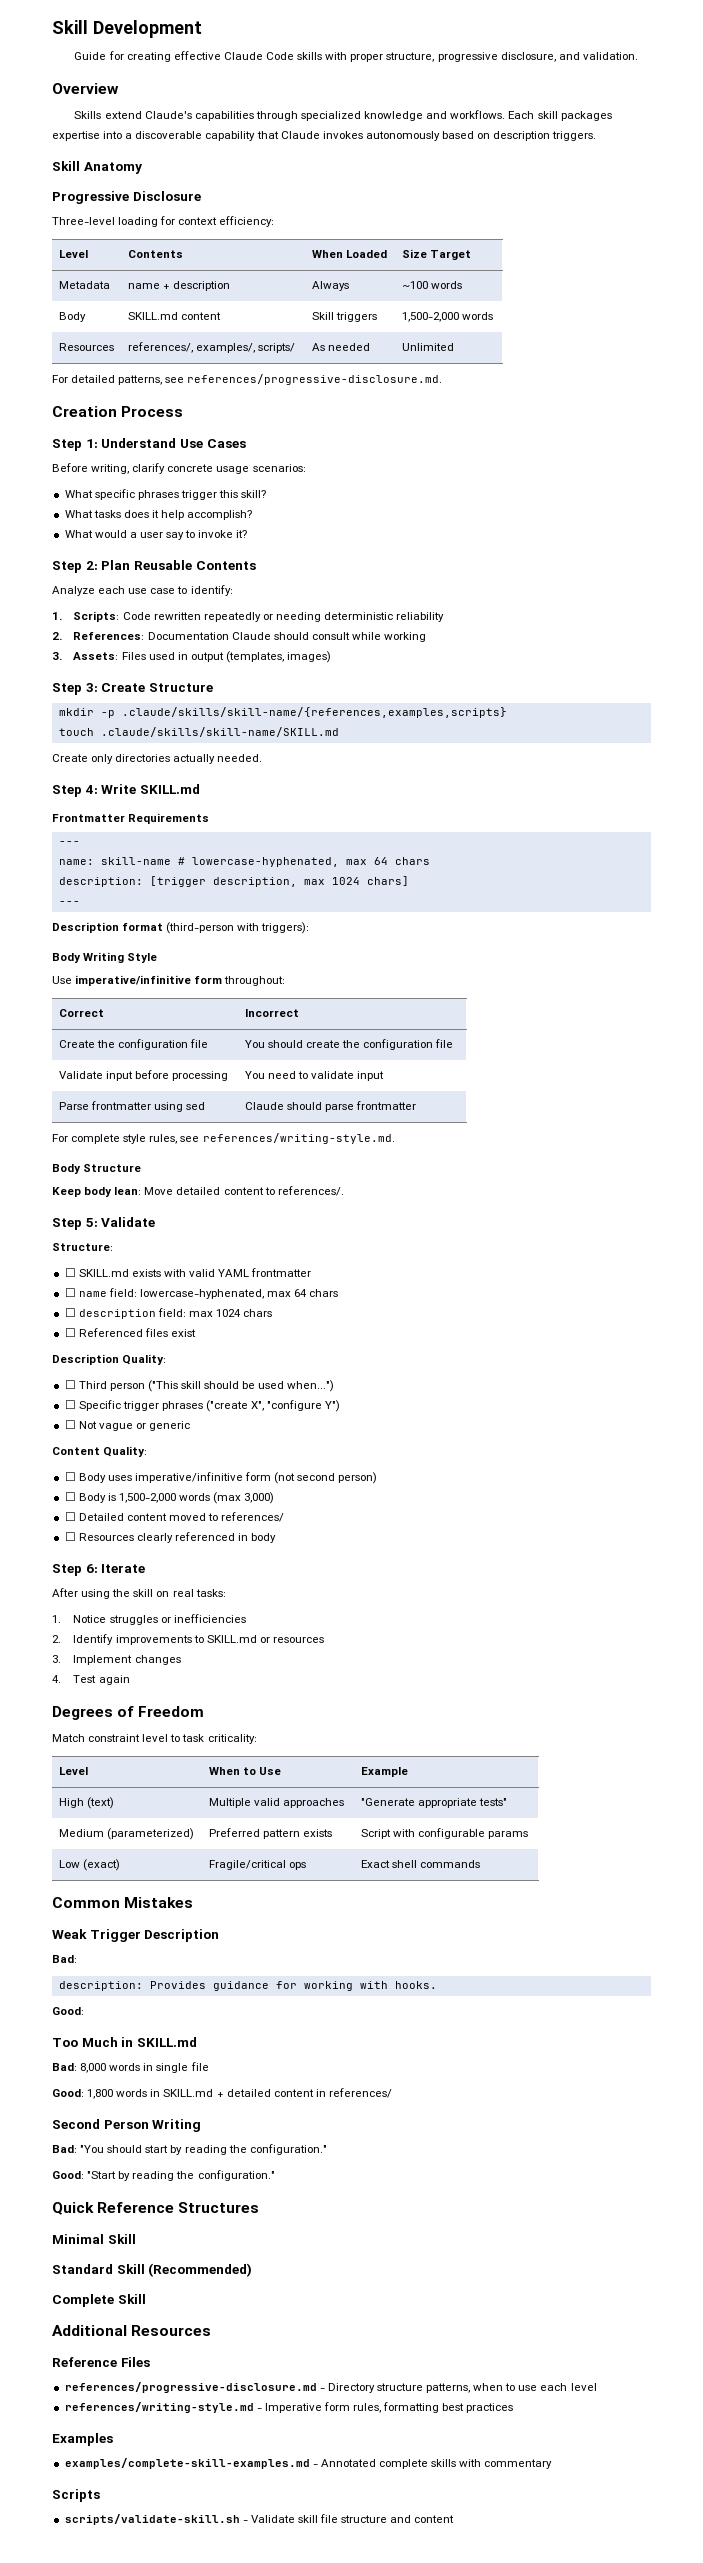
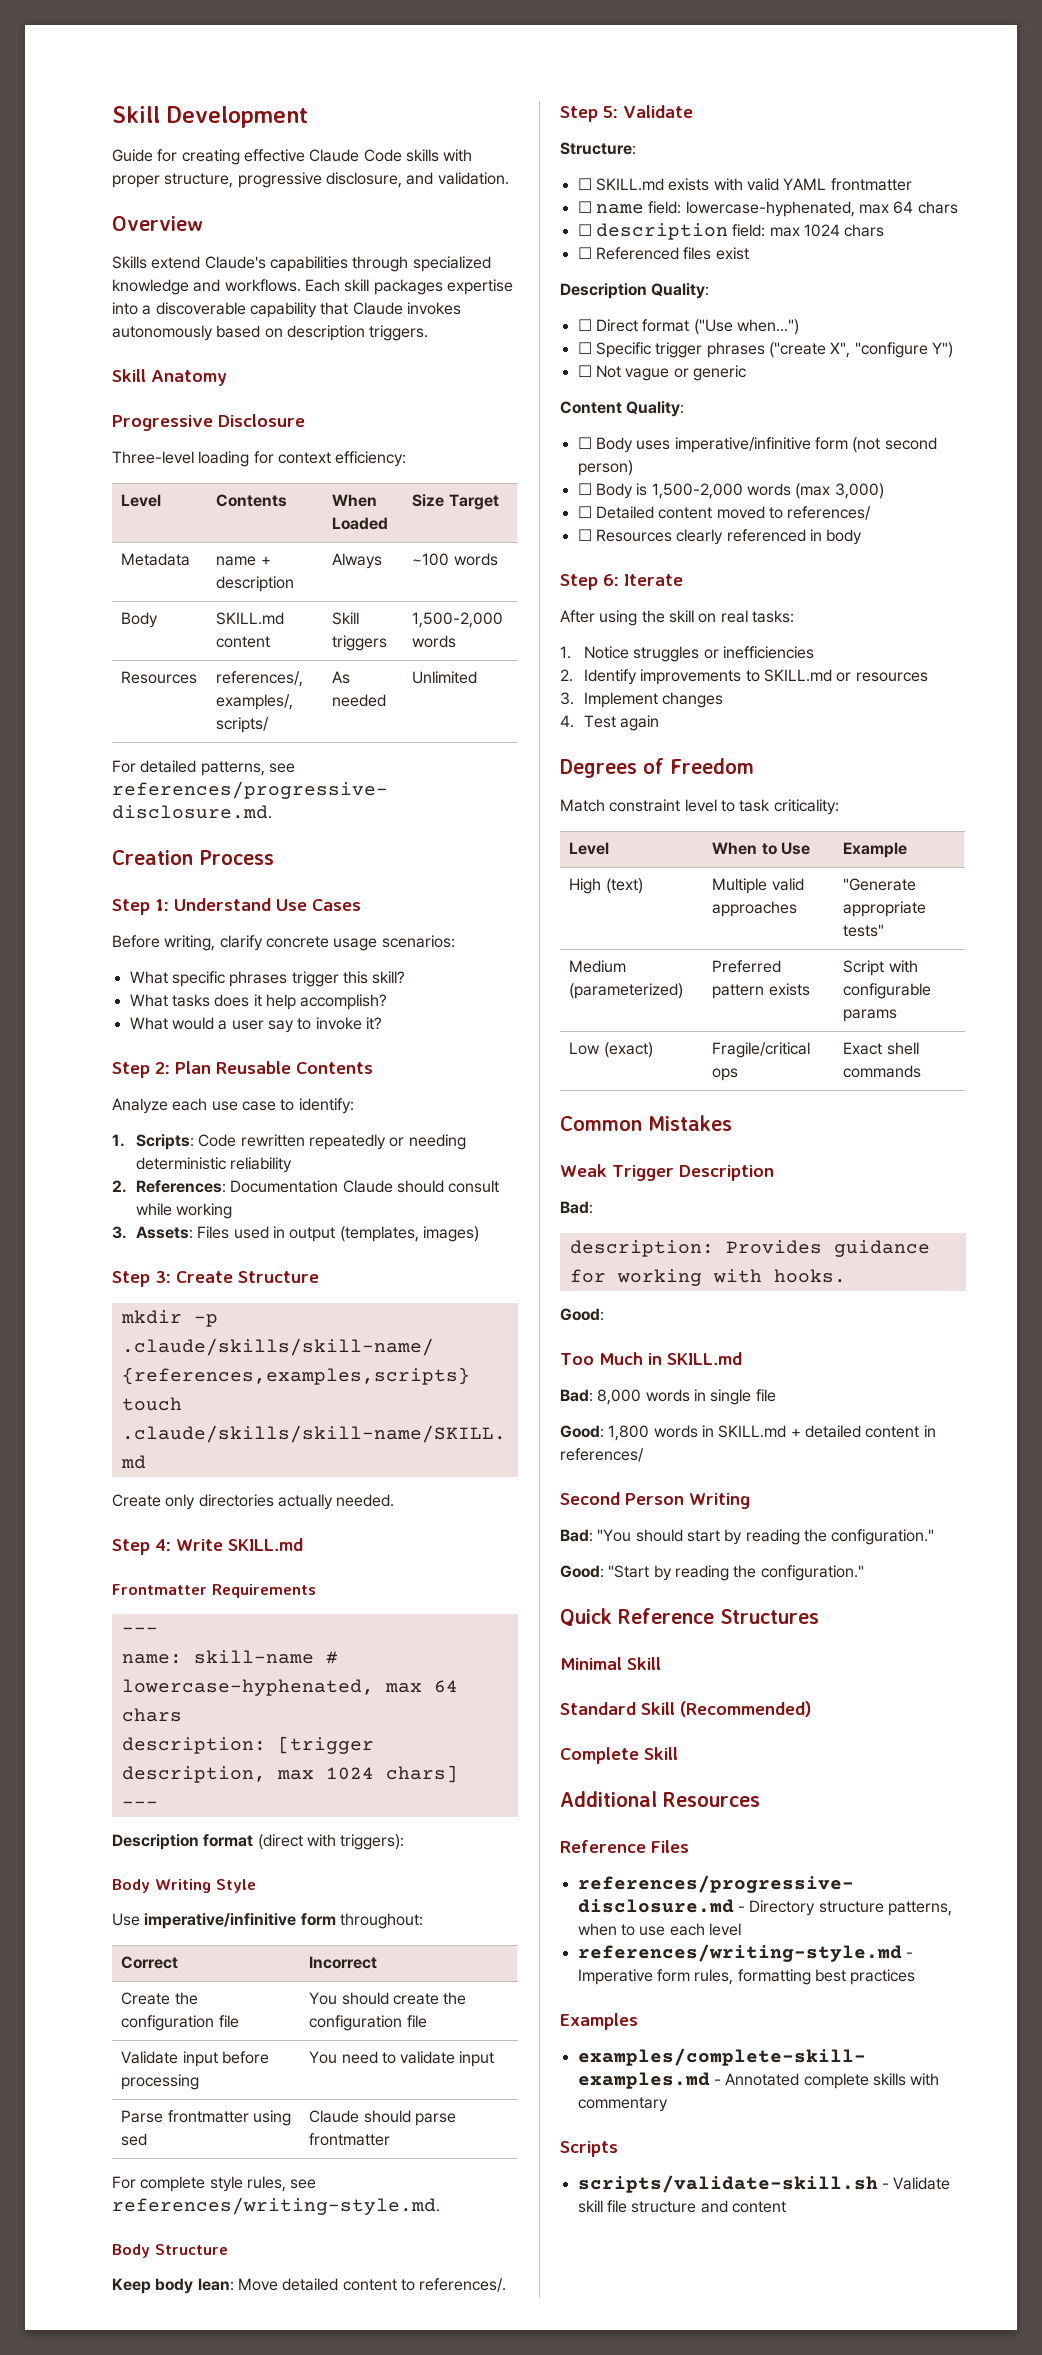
- Description format (third-person with triggers):
+ Description format (direct with triggers):
- ☐ Third person ("This skill should be used when...")
+ ☐ Direct format ("Use when...")

